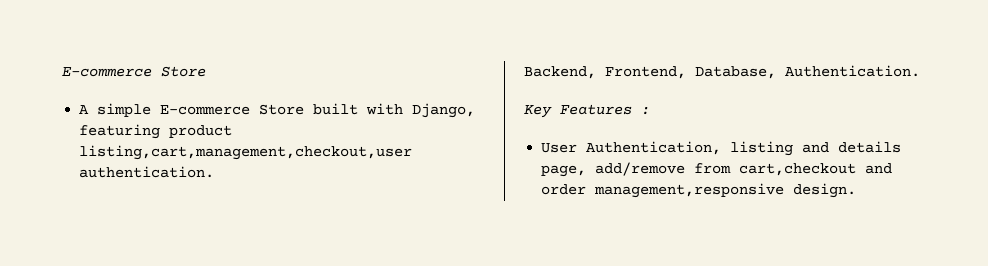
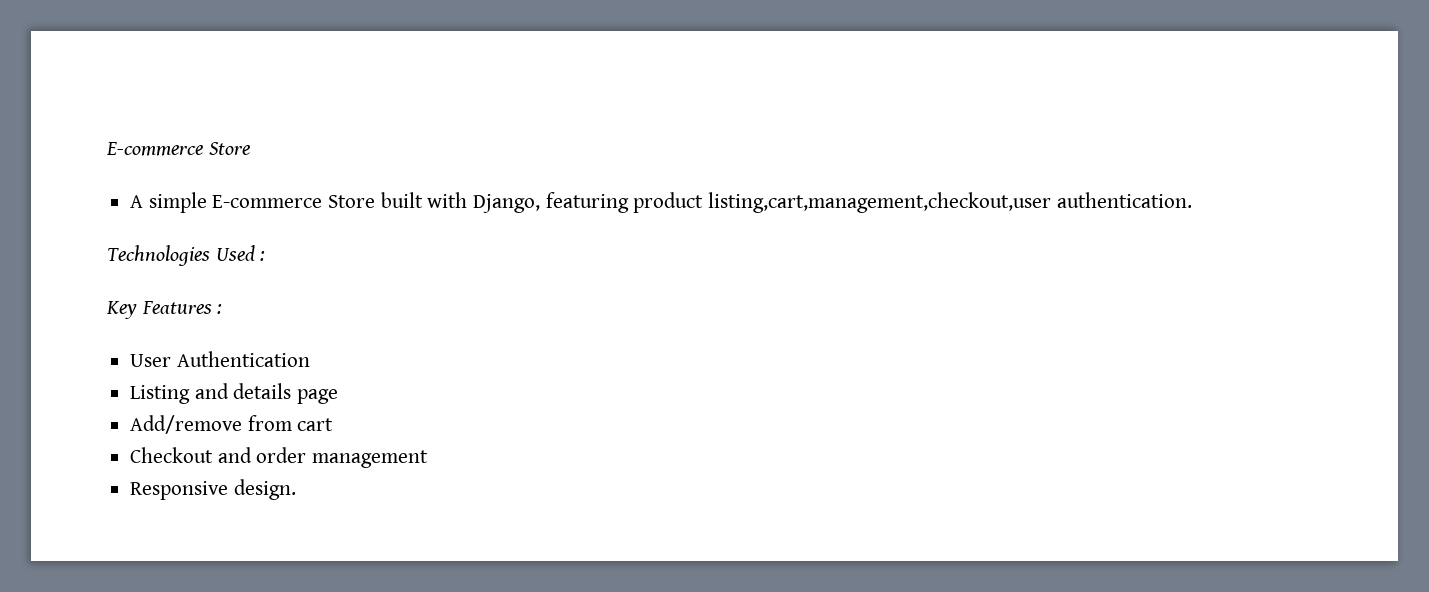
- Backend, Frontend, Database, Authentication.
+ Technologies Used :
- User Authentication, listing and details page, add/remove from cart,checkout and order management,responsive design.
+ User Authentication
+ Listing and details page
+ Add/remove from cart
+ Checkout and order management
+ Responsive design.

